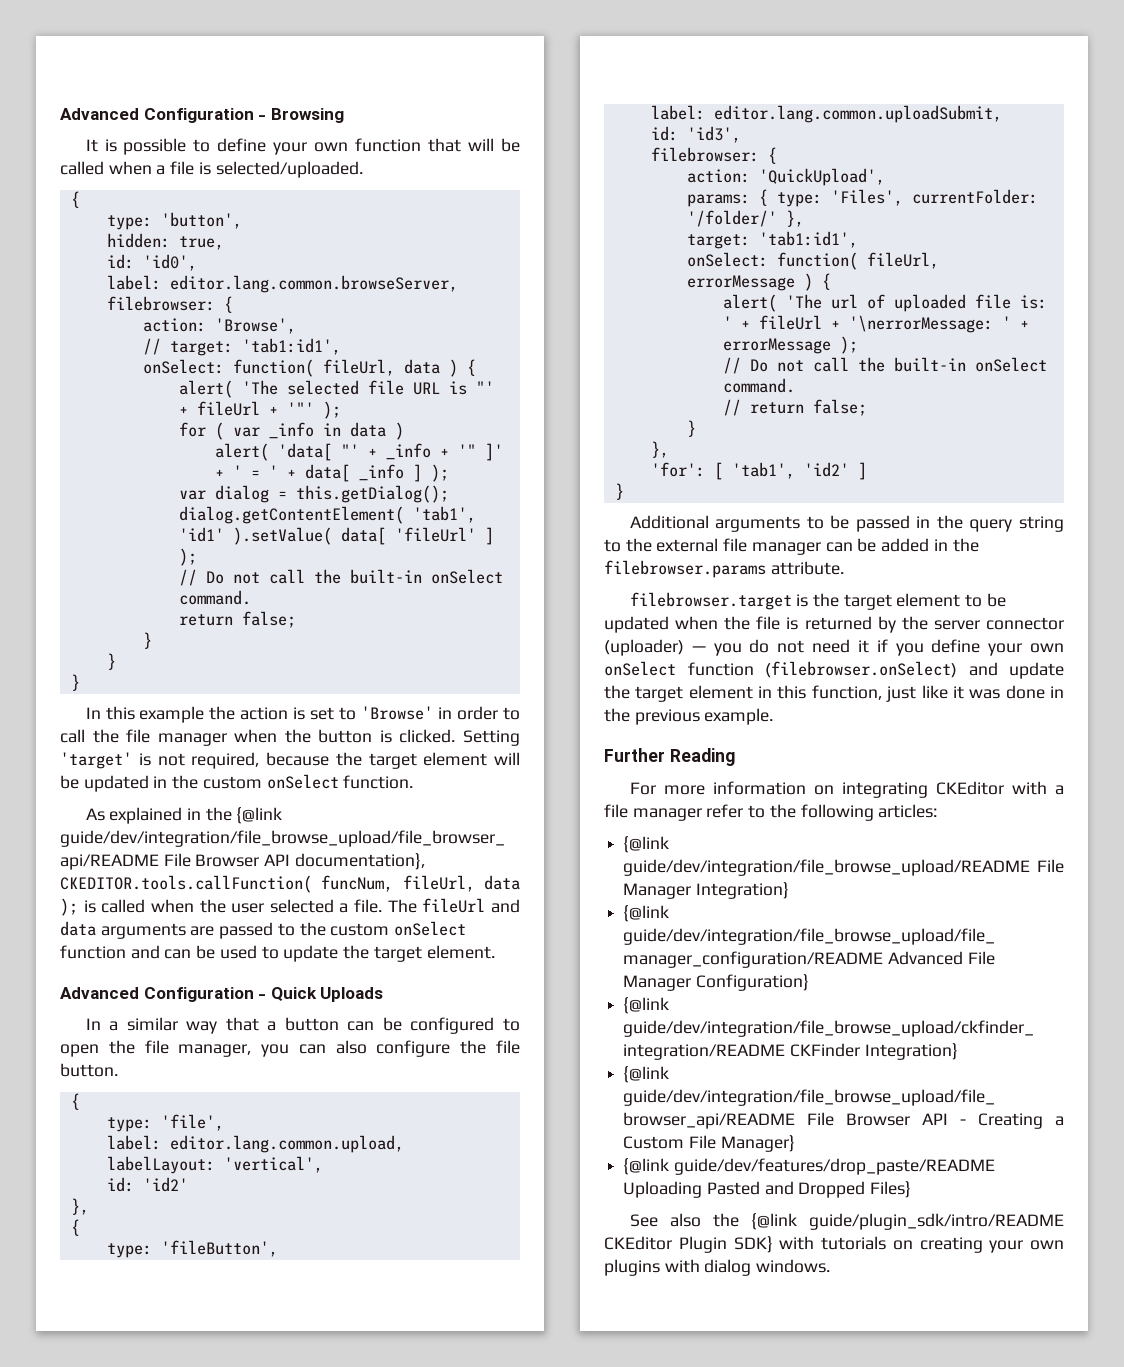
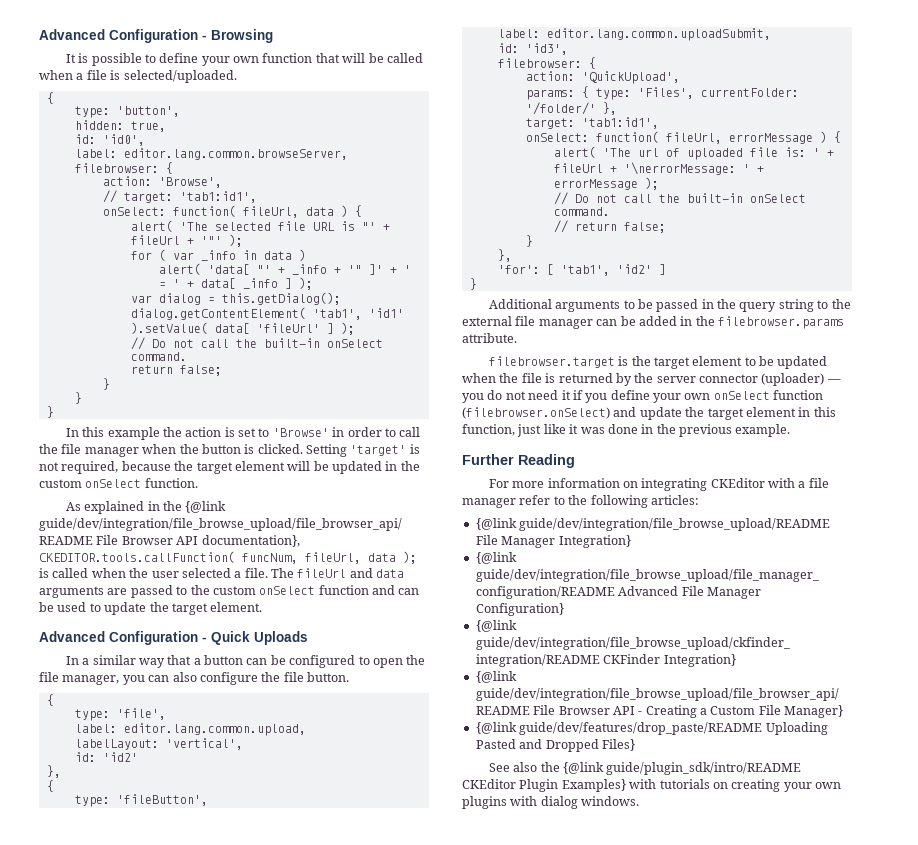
- See also the {@link guide/plugin_sdk/intro/README CKEditor Plugin SDK} with tutorials on creating your own plugins with dialog windows.
+ See also the {@link guide/plugin_sdk/intro/README CKEditor Plugin Examples} with tutorials on creating your own plugins with dialog windows.

